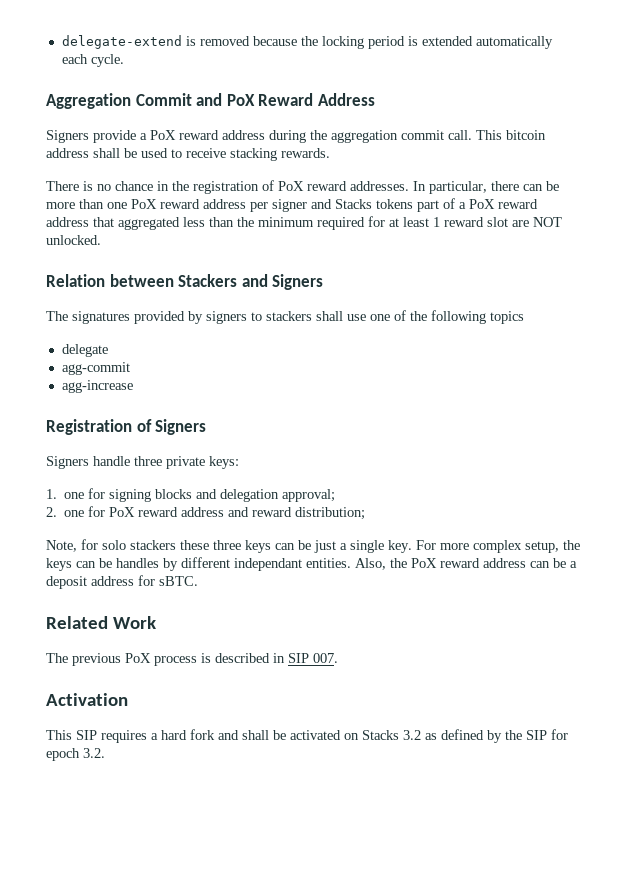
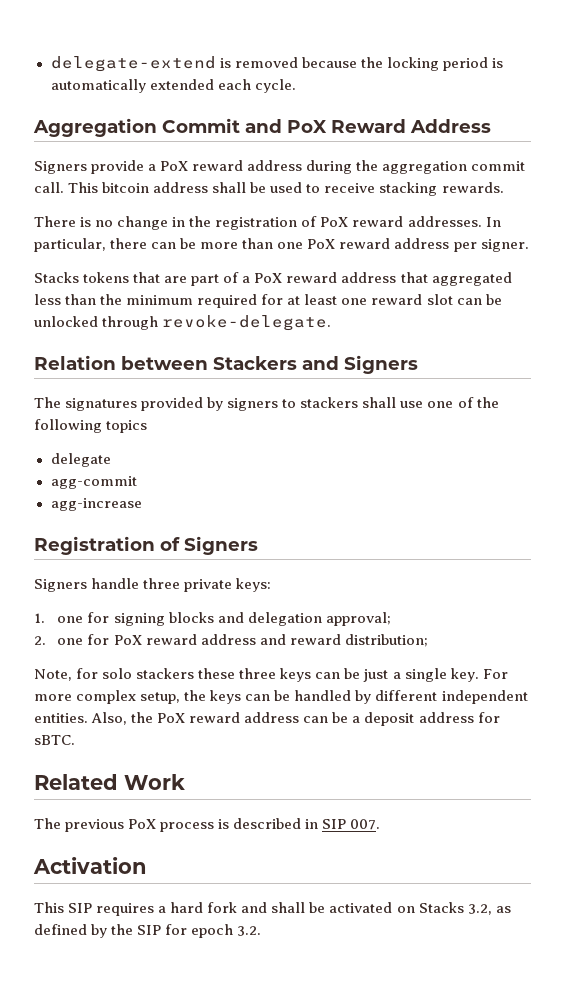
- delegate-extend is removed because the locking period is extended automatically each cycle.
+ delegate-extend is removed because the locking period is automatically extended each cycle.
- There is no chance in the registration of PoX reward addresses.
+ There is no change in the registration of PoX reward addresses.
- In particular, there can be more than one PoX reward address per signer and Stacks tokens part of a PoX reward address that aggregated less than the minimum required for at least 1 reward slot are NOT unlocked.
+ In particular, there can be more than one PoX reward address per signer.
+ Stacks tokens that are part of a PoX reward address that aggregated less than the minimum required for at least one reward slot can be unlocked through revoke-delegate.
- For more complex setup, the keys can be handles by different independant entities.
+ For more complex setup, the keys can be handled by different independent entities.
- This SIP requires a hard fork and shall be activated on Stacks 3.2 as defined by the SIP for epoch 3.2.
+ This SIP requires a hard fork and shall be activated on Stacks 3.2, as defined by the SIP for epoch 3.2.

